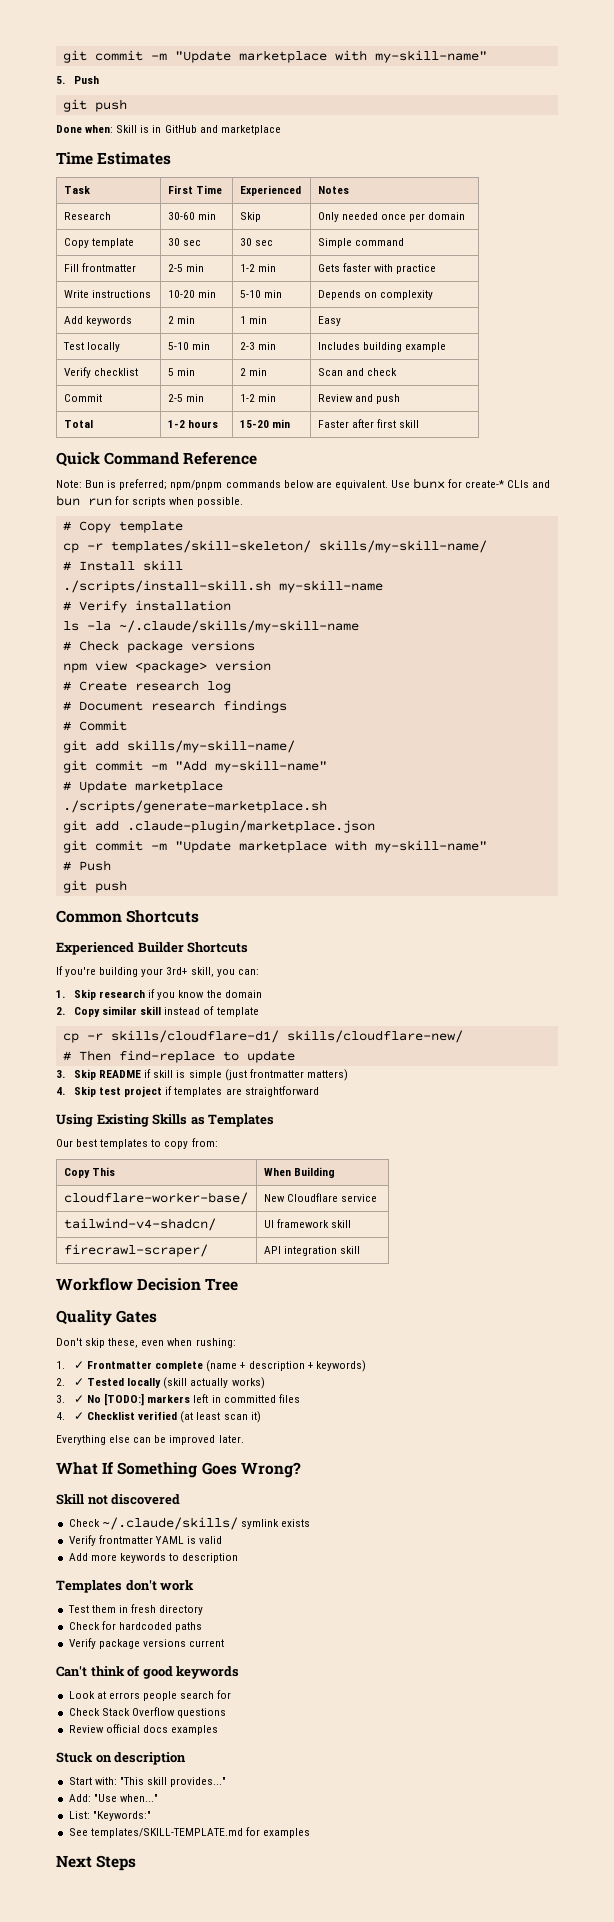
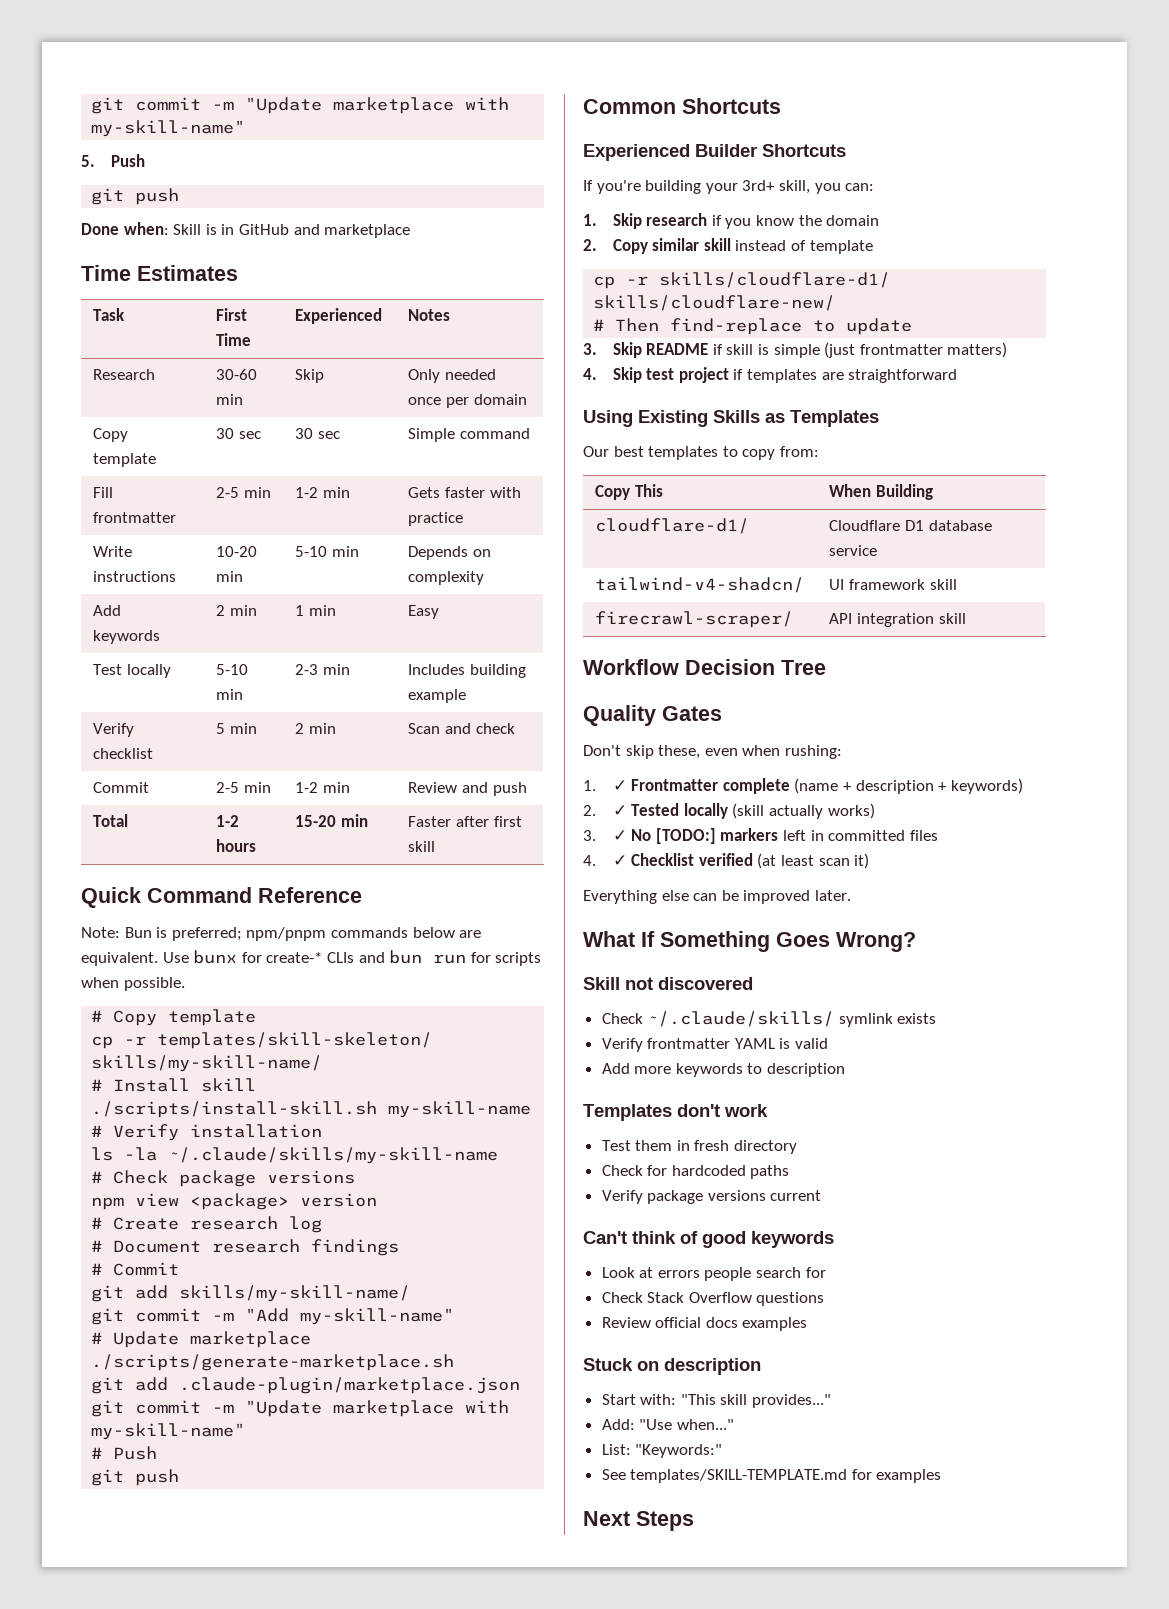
- cloudflare-worker-base/ | New Cloudflare service
+ cloudflare-d1/ | Cloudflare D1 database service

